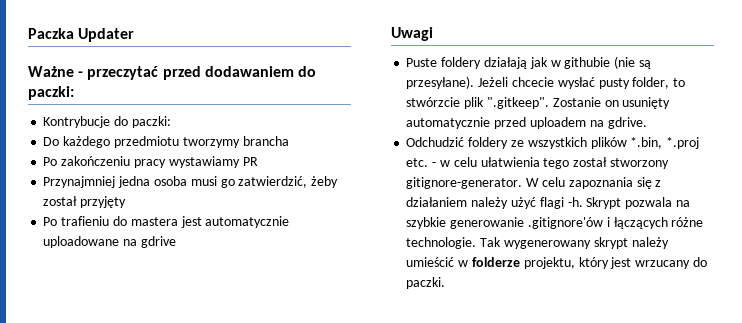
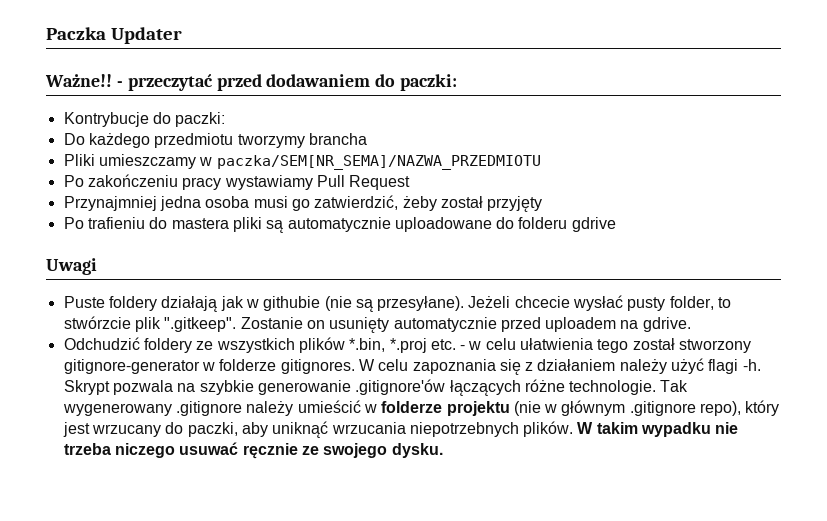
- Ważne - przeczytać przed dodawaniem do paczki:
+ Ważne!! - przeczytać przed dodawaniem do paczki:
+ Pliki umieszczamy w paczka/SEM[NR_SEMA]/NAZWA_PRZEDMIOTU
- Po zakończeniu pracy wystawiamy PR
+ Po zakończeniu pracy wystawiamy Pull Request
- Po trafieniu do mastera jest automatycznie uploadowane na gdrive
+ Po trafieniu do mastera pliki są automatycznie uploadowane do folderu gdrive
- Odchudzić foldery ze wszystkich plików *.bin, *.proj etc. - w celu ułatwienia tego został stworzony gitignore-generator.
+ Odchudzić foldery ze wszystkich plików *.bin, *.proj etc. - w celu ułatwienia tego został stworzony gitignore-generator w folderze gitignores.
- Skrypt pozwala na szybkie generowanie .gitignore'ów i łączących różne technologie.
+ Skrypt pozwala na szybkie generowanie .gitignore'ów łączących różne technologie.
- Tak wygenerowany skrypt należy umieścić w folderze projektu, który jest wrzucany do paczki.
+ Tak wygenerowany .gitignore należy umieścić w folderze projektu (nie w głównym .gitignore repo), który jest wrzucany do paczki, aby uniknąć wrzucania niepotrzebnych plików. W takim wypadku nie trzeba niczego usuwać ręcznie ze swojego dysku.

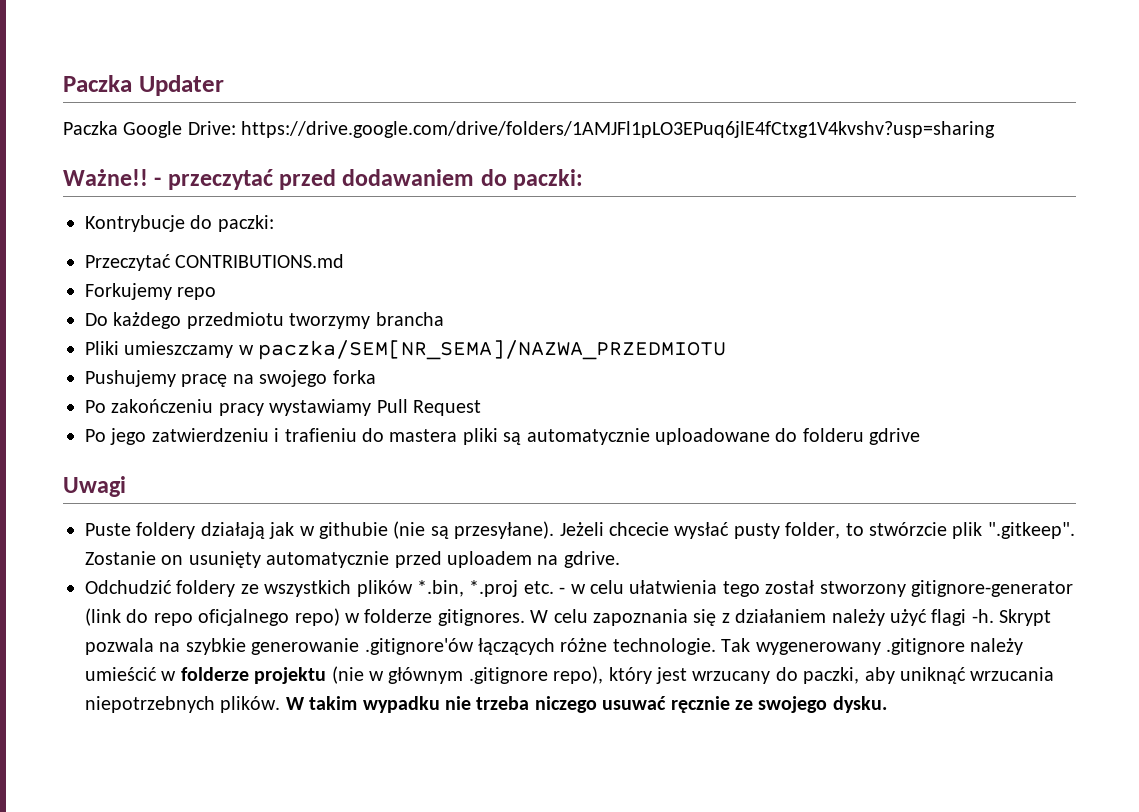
+ Paczka Google Drive: https://drive.google.com/drive/folders/1AMJFl1pLO3EPuq6jlE4fCtxg1V4kvshv?usp=sharing
+ Przeczytać CONTRIBUTIONS.md
+ Forkujemy repo
+ Pushujemy pracę na swojego forka
- Przynajmniej jedna osoba musi go zatwierdzić, żeby został przyjęty
- Po trafieniu do mastera pliki są automatycznie uploadowane do folderu gdrive
+ Po jego zatwierdzeniu i trafieniu do mastera pliki są automatycznie uploadowane do folderu gdrive
- Odchudzić foldery ze wszystkich plików *.bin, *.proj etc. - w celu ułatwienia tego został stworzony gitignore-generator w folderze gitignores.
+ Odchudzić foldery ze wszystkich plików *.bin, *.proj etc. - w celu ułatwienia tego został stworzony gitignore-generator (link do repo oficjalnego repo) w folderze gitignores.

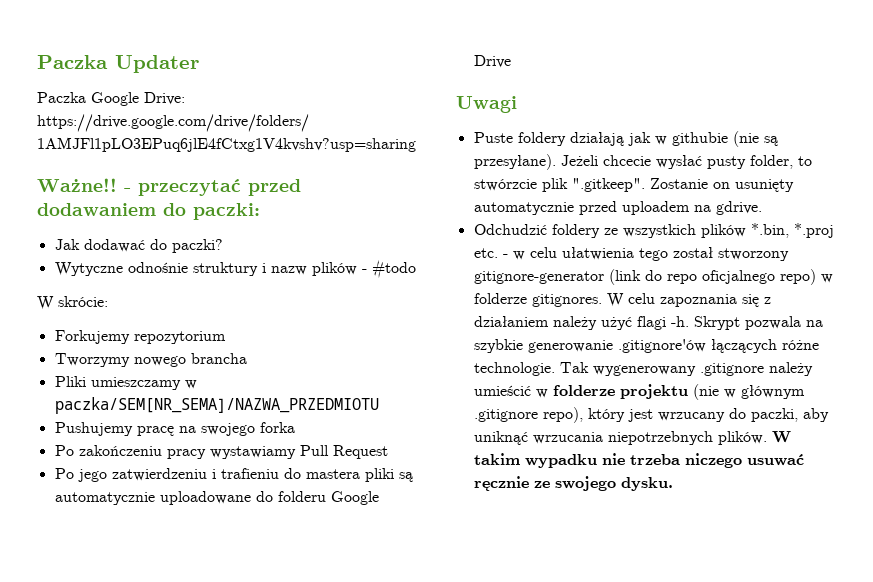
- Kontrybucje do paczki:
- Przeczytać CONTRIBUTIONS.md
- Forkujemy repo
- Do każdego przedmiotu tworzymy brancha
+ Jak dodawać do paczki?
+ Wytyczne odnośnie struktury i nazw plików - #todo
+ W skrócie:
+ Forkujemy repozytorium
+ Tworzymy nowego brancha
- Po jego zatwierdzeniu i trafieniu do mastera pliki są automatycznie uploadowane do folderu gdrive
+ Po jego zatwierdzeniu i trafieniu do mastera pliki są automatycznie uploadowane do folderu Google Drive

